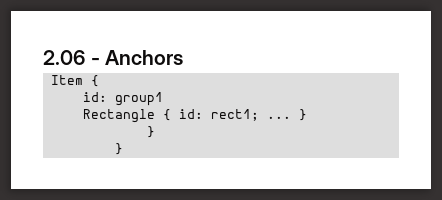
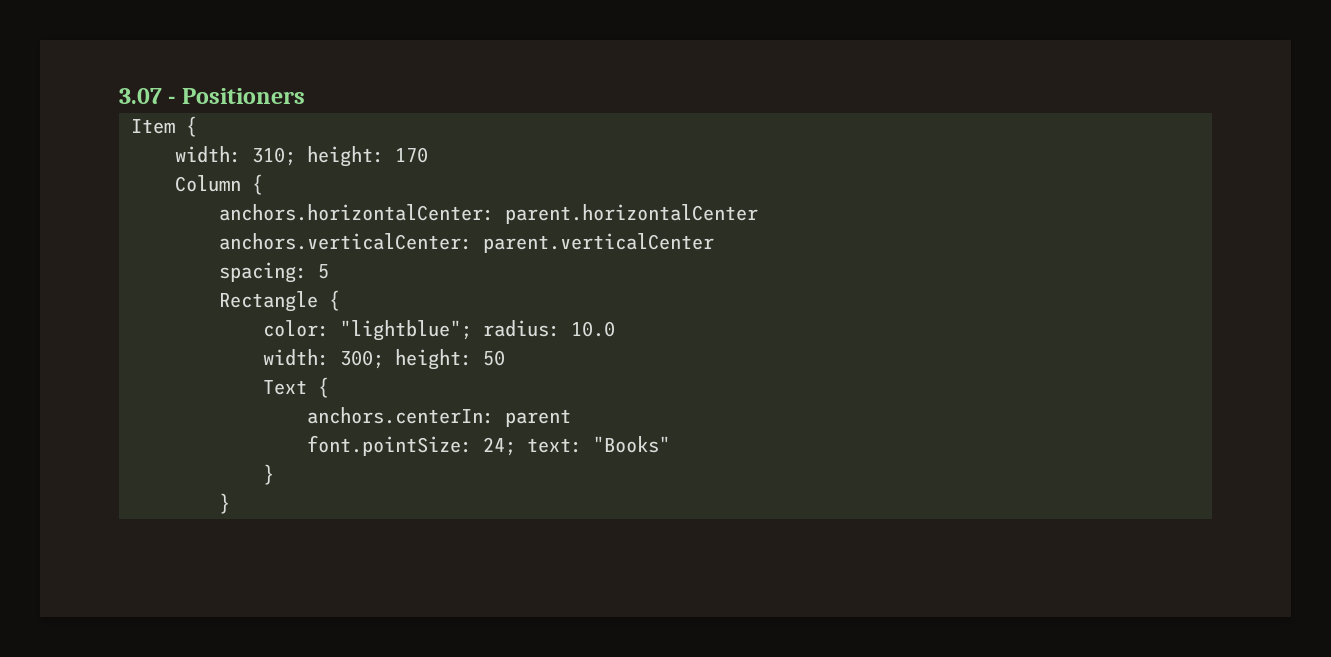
- 2.06 - Anchors
+ 3.07 - Positioners
- id: group1
- Rectangle { id: rect1; ... }
+ width: 310; height: 170
+ Column {
+ anchors.horizontalCenter: parent.horizontalCenter
+ anchors.verticalCenter: parent.verticalCenter
+ spacing: 5
+ Rectangle {
+ color: "lightblue"; radius: 10.0
+ width: 300; height: 50
+ Text {
+ anchors.centerIn: parent
+ font.pointSize: 24; text: "Books"

